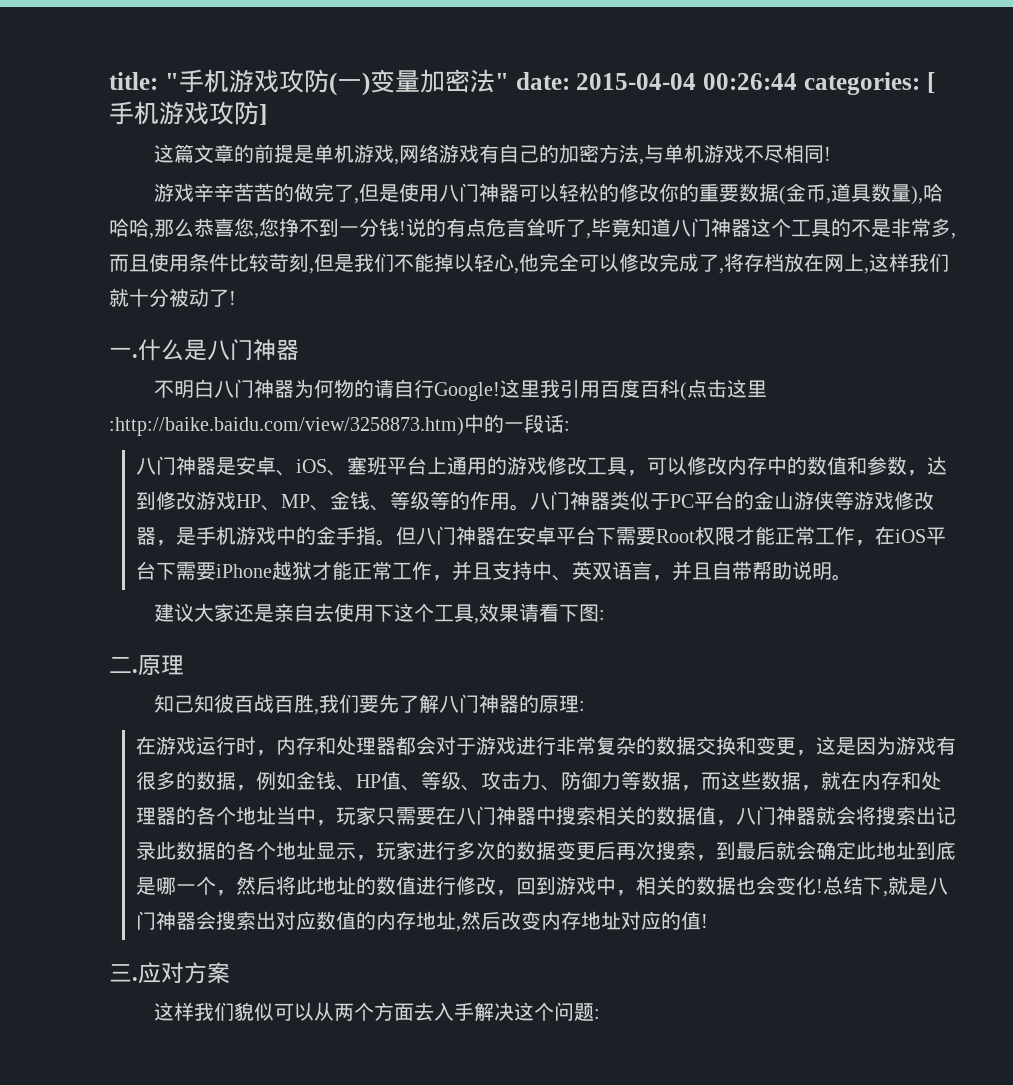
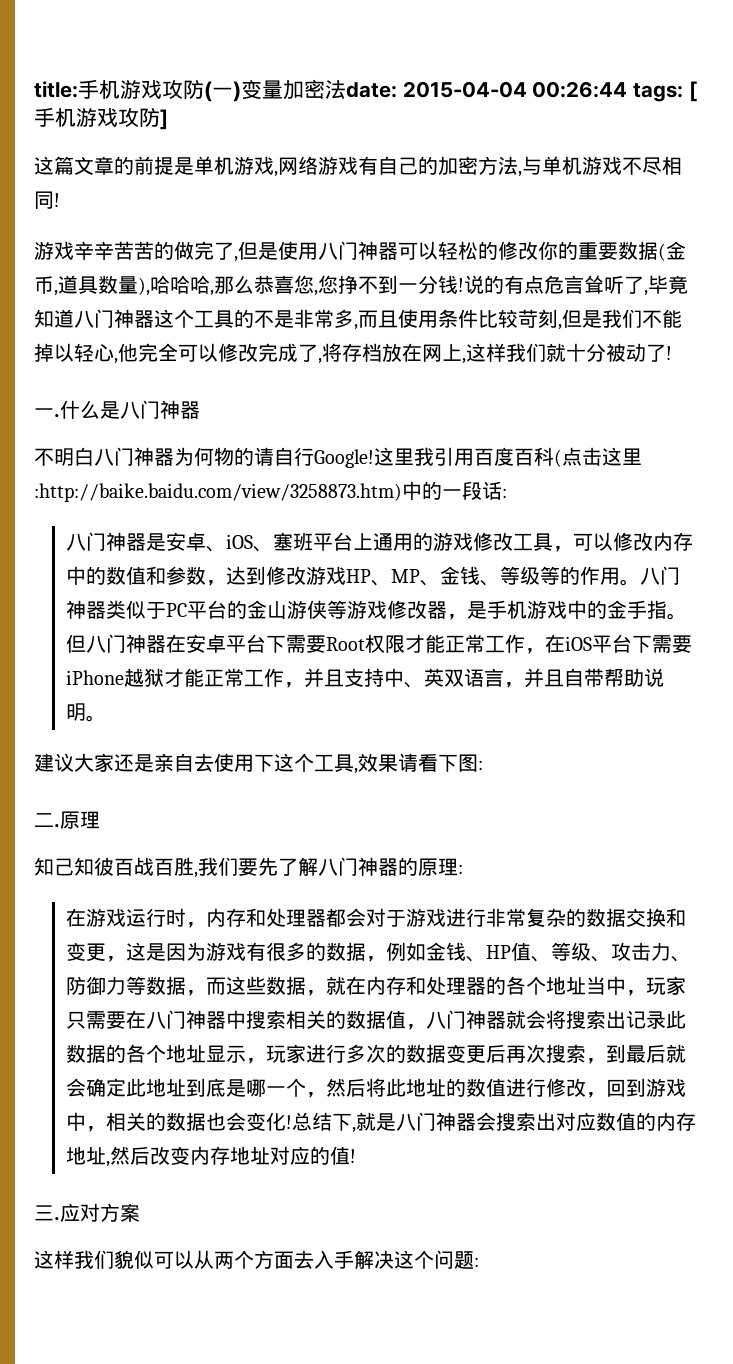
- title: "手机游戏攻防(一)变量加密法" date: 2015-04-04 00:26:44 categories: [手机游戏攻防]
+ title:手机游戏攻防(一)变量加密法date: 2015-04-04 00:26:44 tags: [手机游戏攻防]

